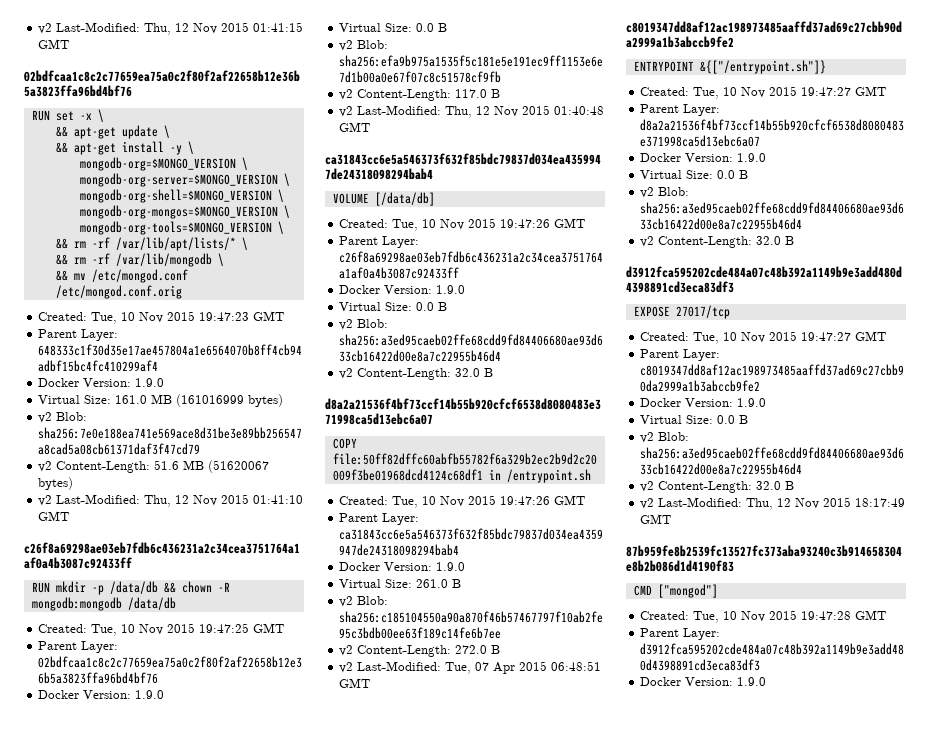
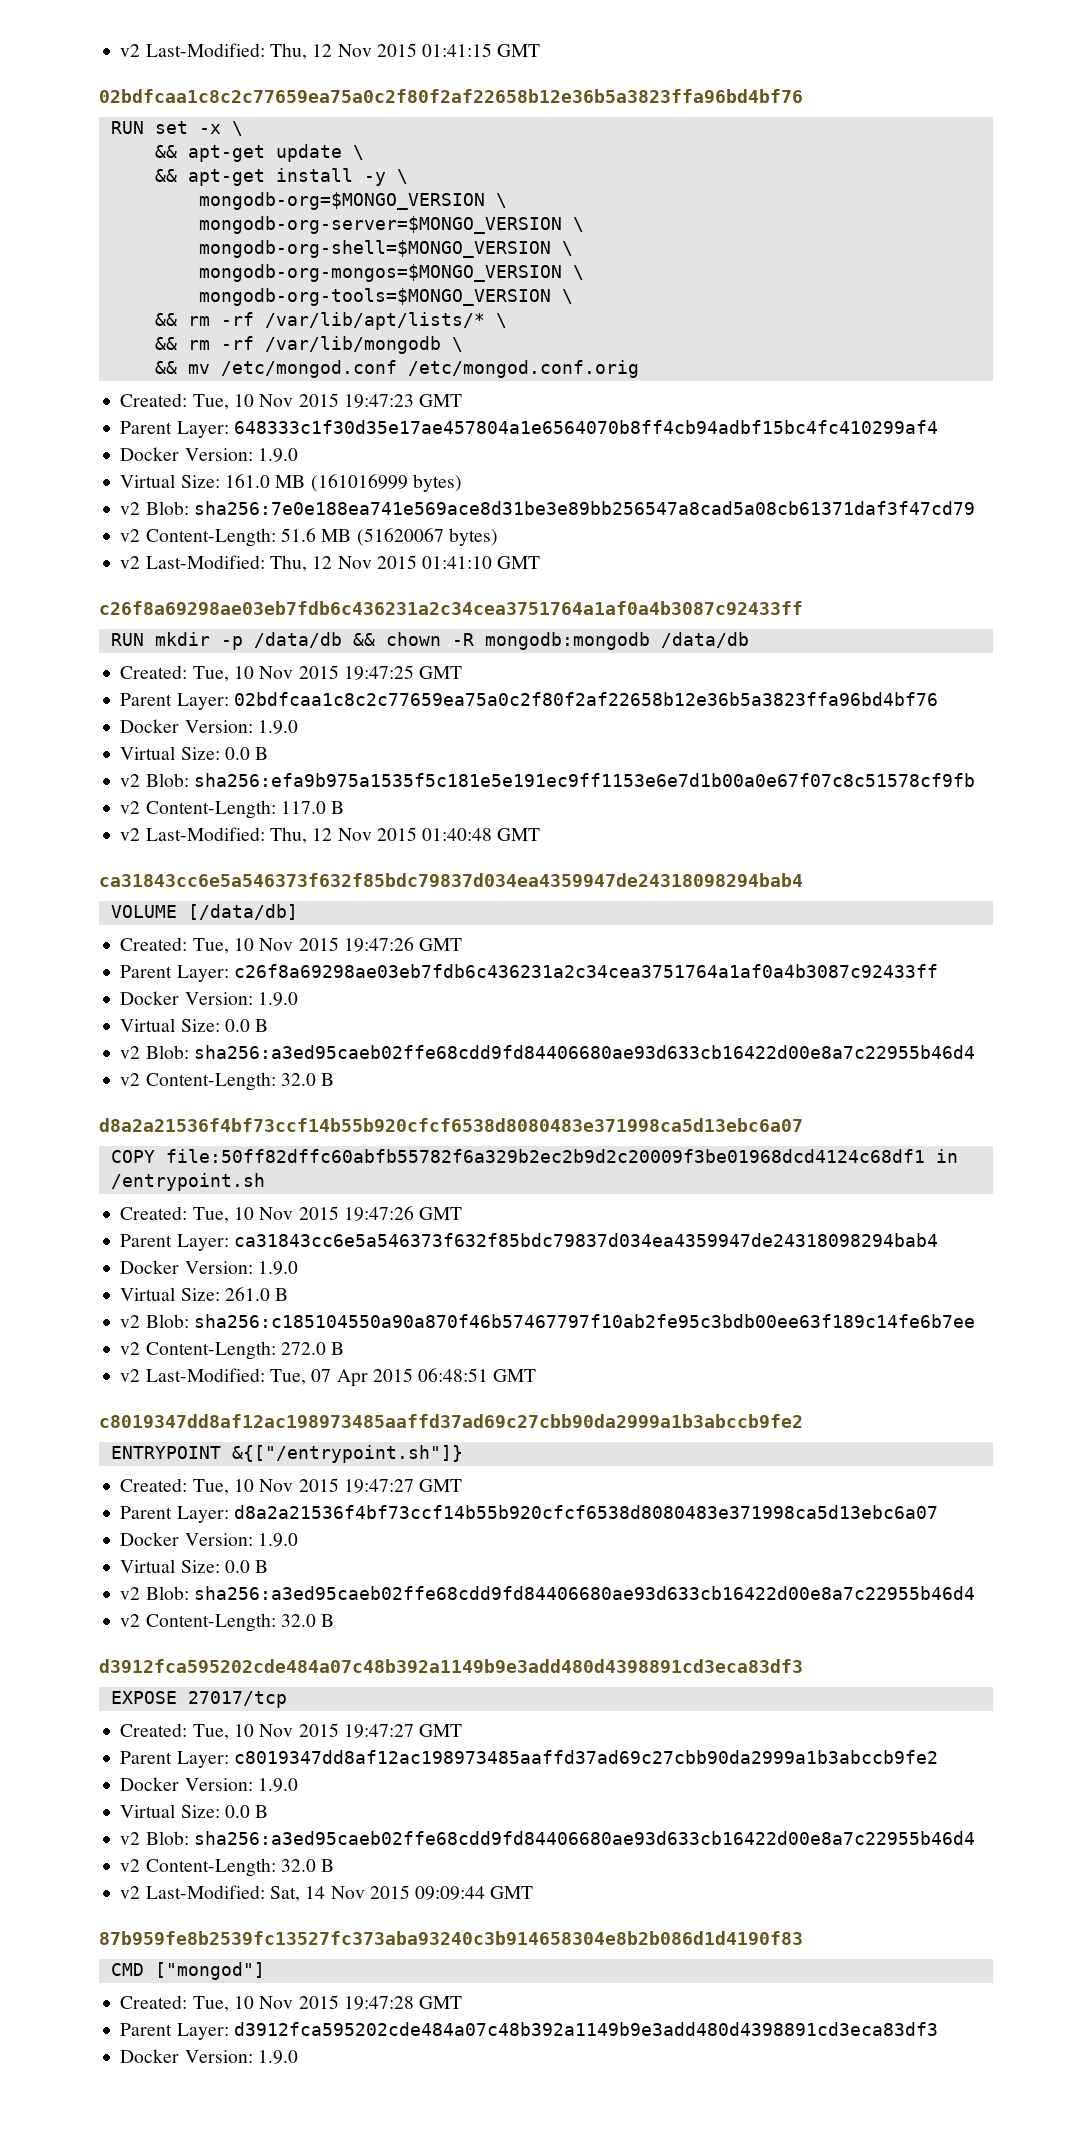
- v2 Last-Modified: Thu, 12 Nov 2015 18:17:49 GMT
+ v2 Last-Modified: Sat, 14 Nov 2015 09:09:44 GMT

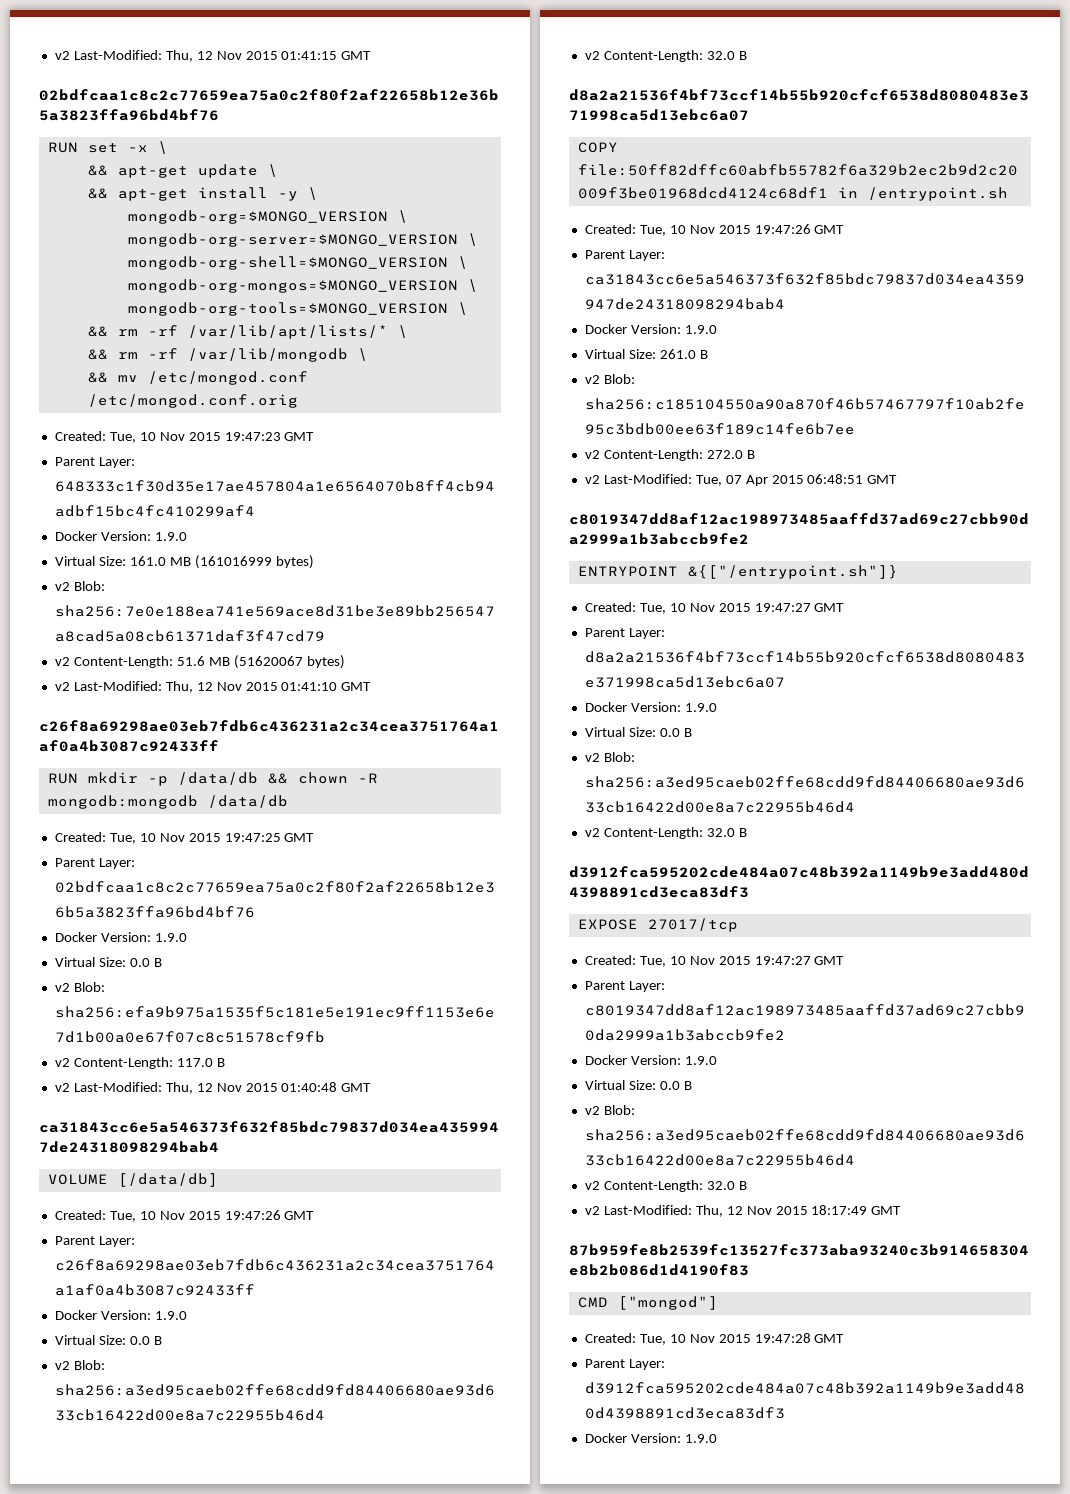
- v2 Last-Modified: Sat, 14 Nov 2015 09:09:44 GMT
+ v2 Last-Modified: Thu, 12 Nov 2015 18:17:49 GMT

